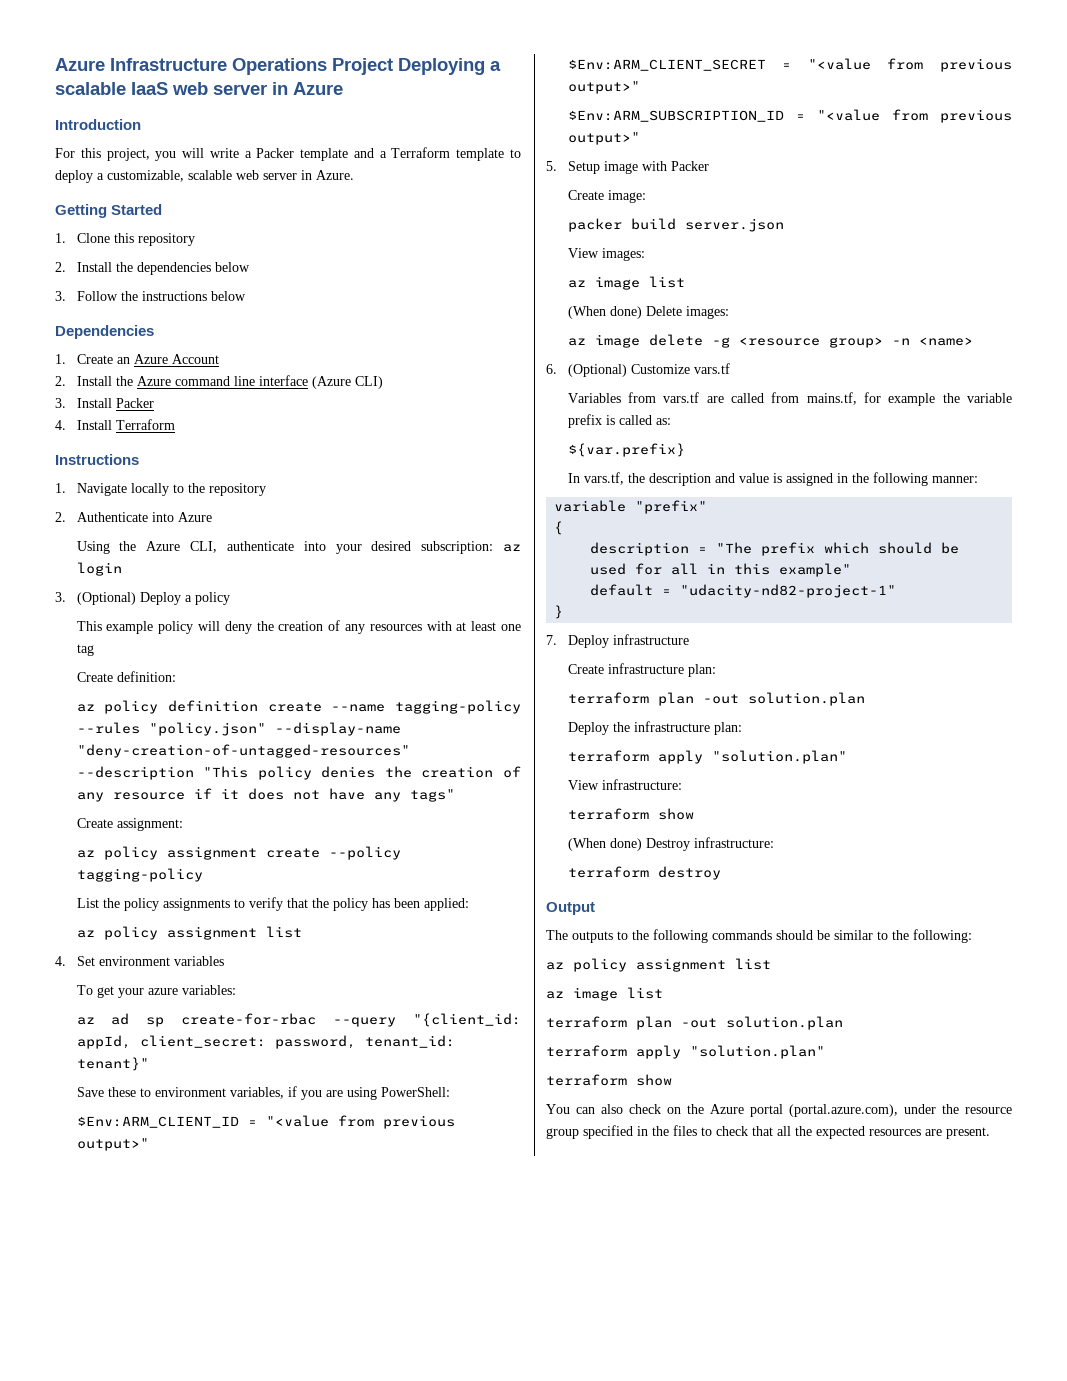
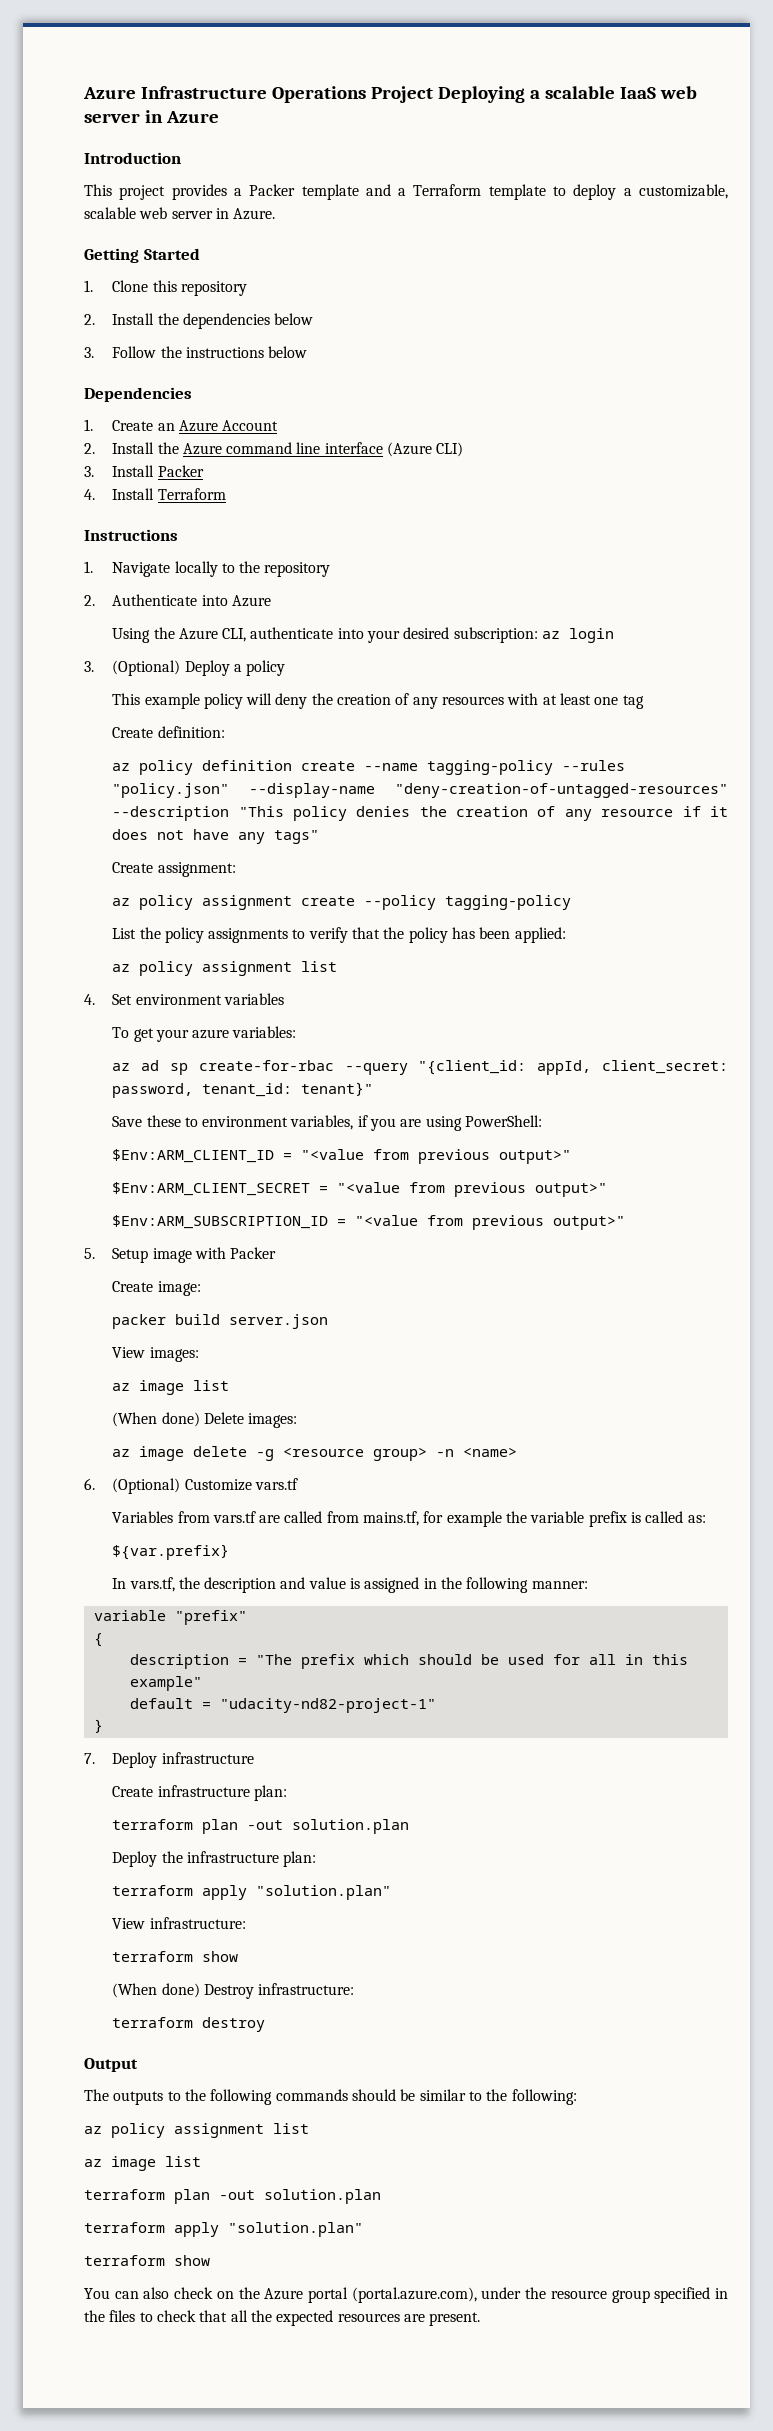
- For this project, you will write a Packer template and a Terraform template to deploy a customizable, scalable web server in Azure.
+ This project provides a Packer template and a Terraform template to deploy a customizable, scalable web server in Azure.

